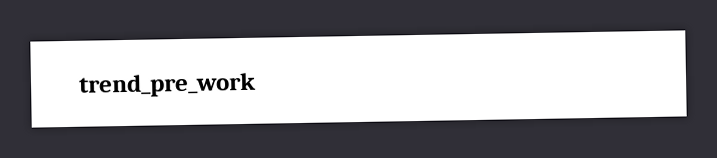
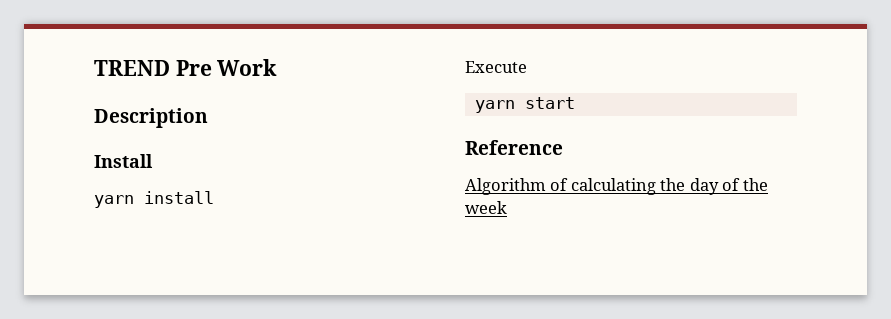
- trend_pre_work
+ TREND Pre Work
+ Description
+ Install
+ yarn install
+ Execute
+ yarn start
+ Reference
+ Algorithm of calculating the day of the week

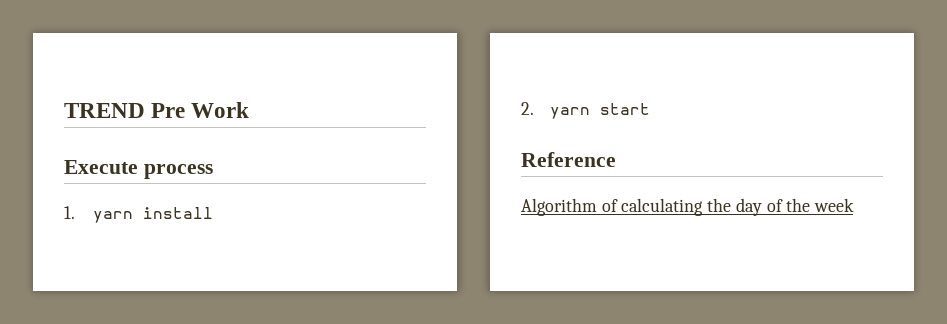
- Description
- Install
- yarn install
+ Execute process
+ 1. yarn install
- Execute
- yarn start
+ 2. yarn start

